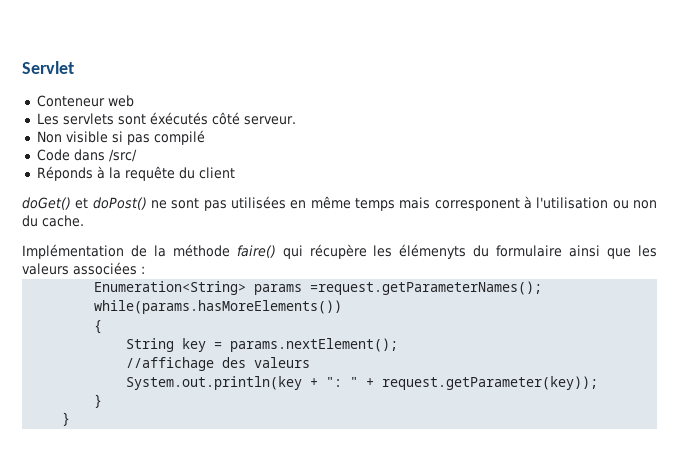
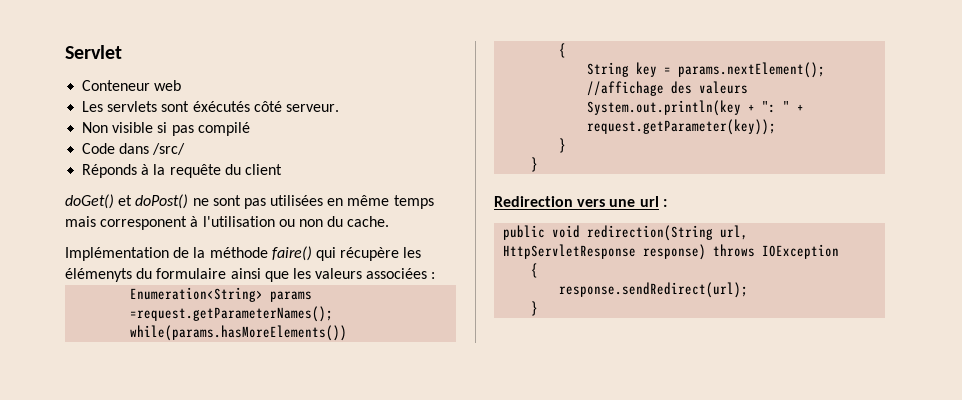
+ Redirection vers une url :
+ public void redirection(String url, HttpServletResponse response) throws IOException
+ {
+ response.sendRedirect(url);
+ }

